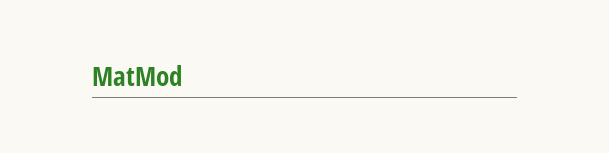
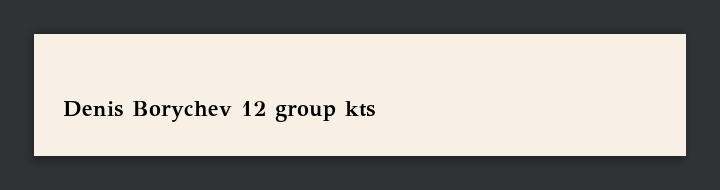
- MatMod
+ Denis Borychev 12 group kts

